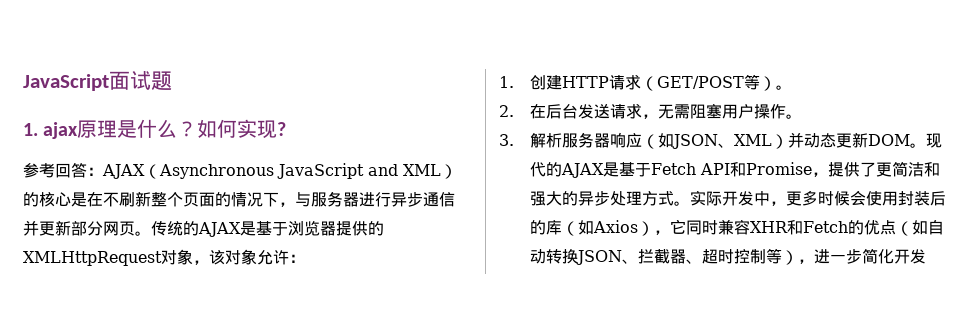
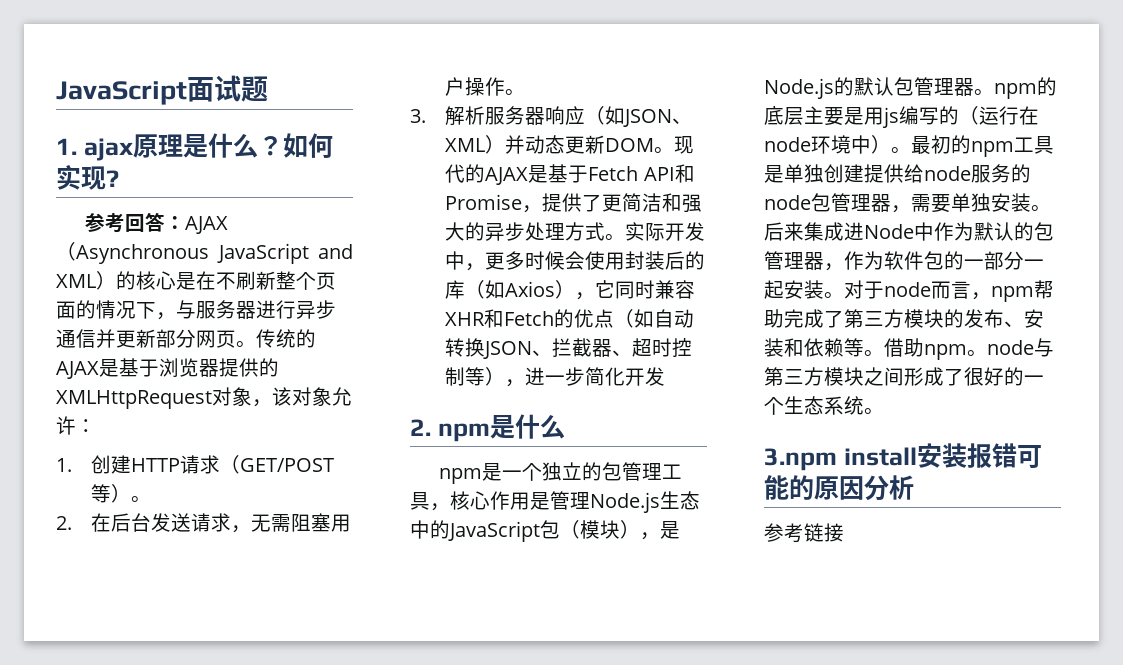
+ 2. npm是什么
+ npm是一个独立的包管理工具，核心作用是管理Node.js生态中的JavaScript包（模块），是Node.js的默认包管理器。npm的底层主要是用js编写的（运行在node环境中）。最初的npm工具是单独创建提供给node服务的node包管理器，需要单独安装。后来集成进Node中作为默认的包管理器，作为软件包的一部分一起安装。对于node而言，npm帮助完成了第三方模块的发布、安装和依赖等。借助npm。node与第三方模块之间形成了很好的一个生态系统。
+ 3.npm install安装报错可能的原因分析
+ 参考链接

